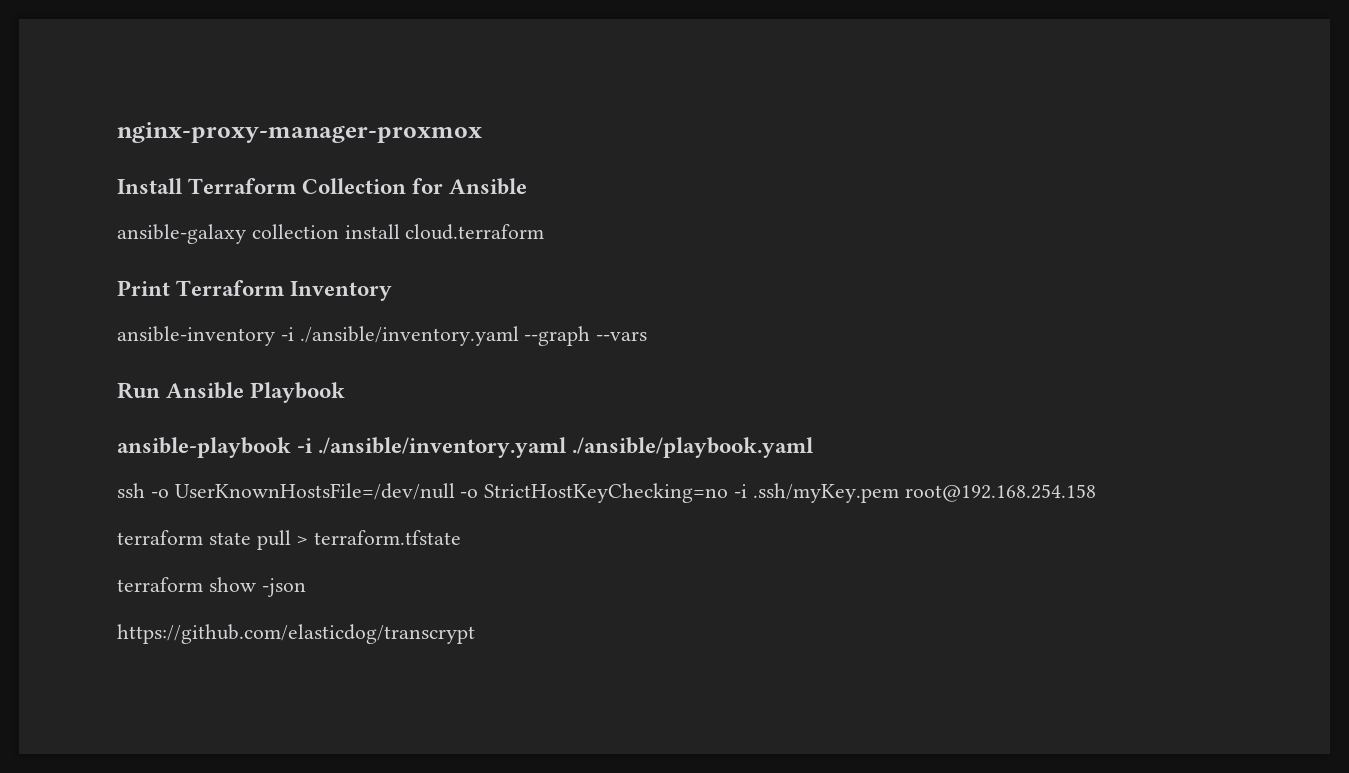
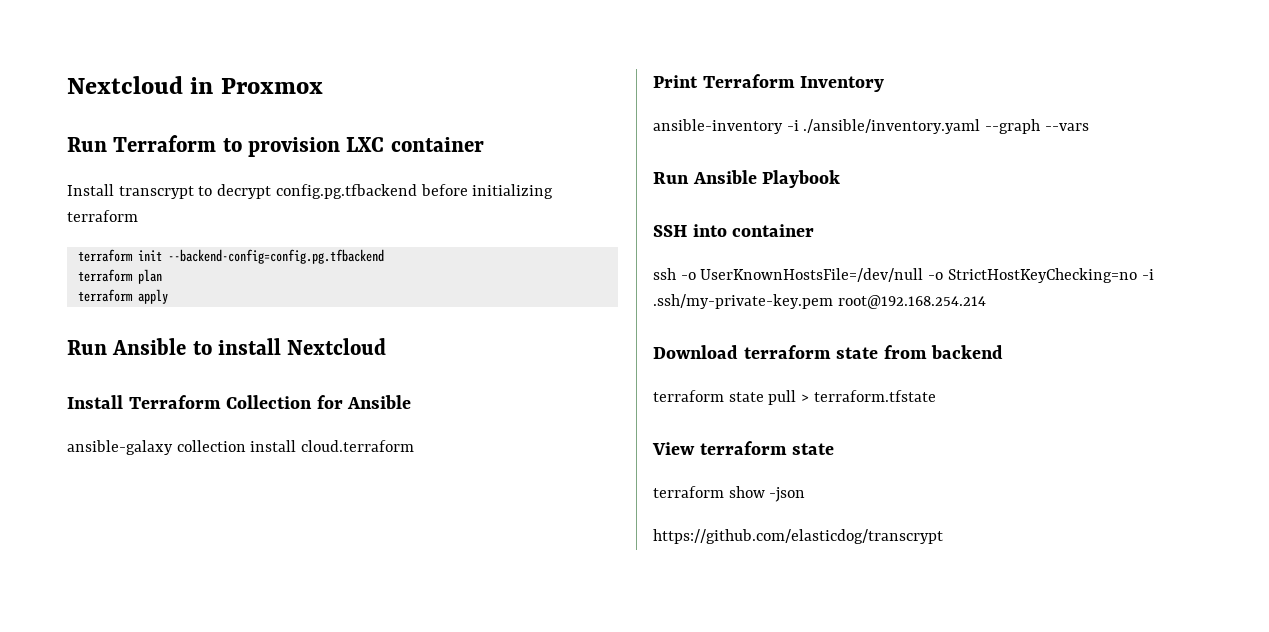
- nginx-proxy-manager-proxmox
+ Nextcloud in Proxmox
+ Run Terraform to provision LXC container
+ Install transcrypt to decrypt config.pg.tfbackend before initializing terraform
+ terraform init --backend-config=config.pg.tfbackend
+ terraform plan
+ terraform apply
+ Run Ansible to install Nextcloud
- ansible-playbook -i ./ansible/inventory.yaml ./ansible/playbook.yaml
+ SSH into container
- ssh -o UserKnownHostsFile=/dev/null -o StrictHostKeyChecking=no -i .ssh/myKey.pem root@192.168.254.158
+ ssh -o UserKnownHostsFile=/dev/null -o StrictHostKeyChecking=no -i .ssh/my-private-key.pem root@192.168.254.214
+ Download terraform state from backend
+ View terraform state

